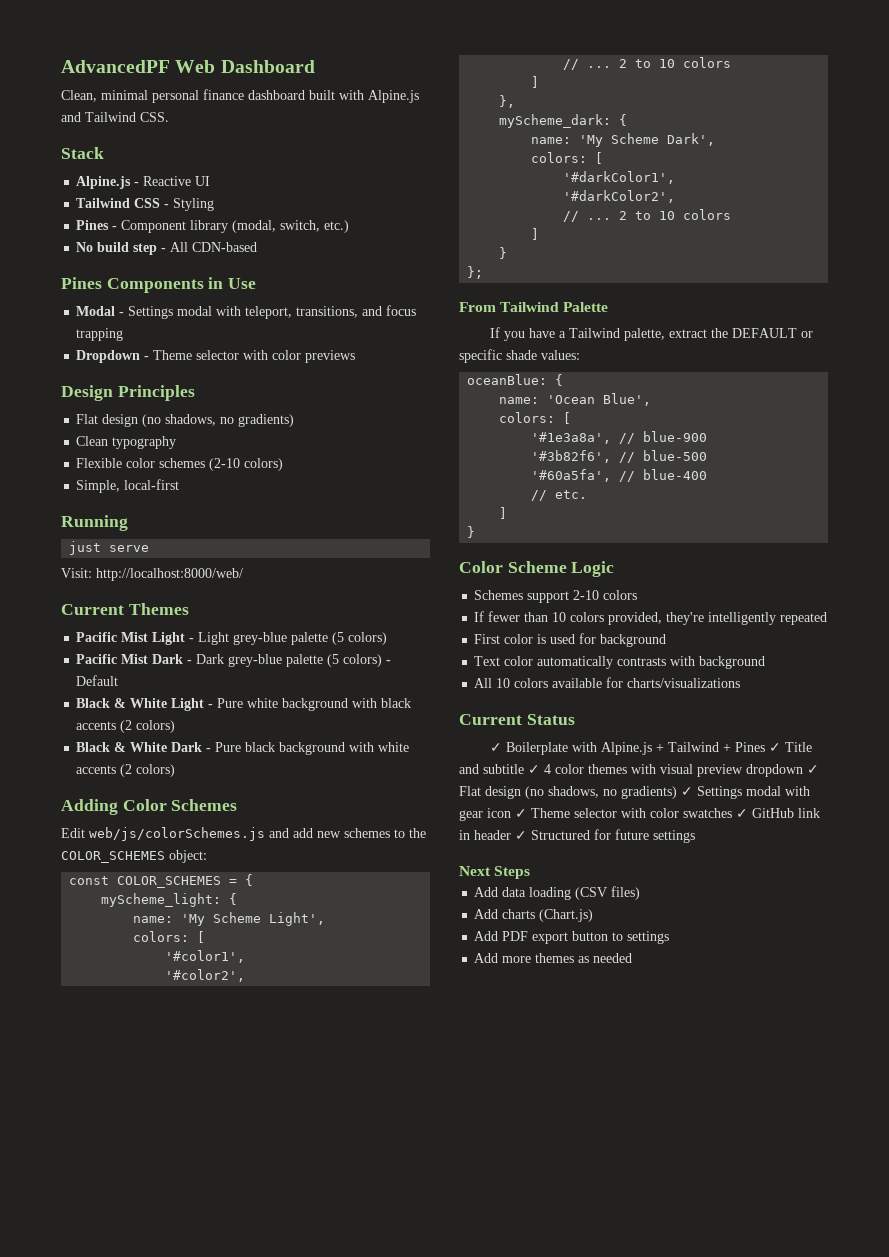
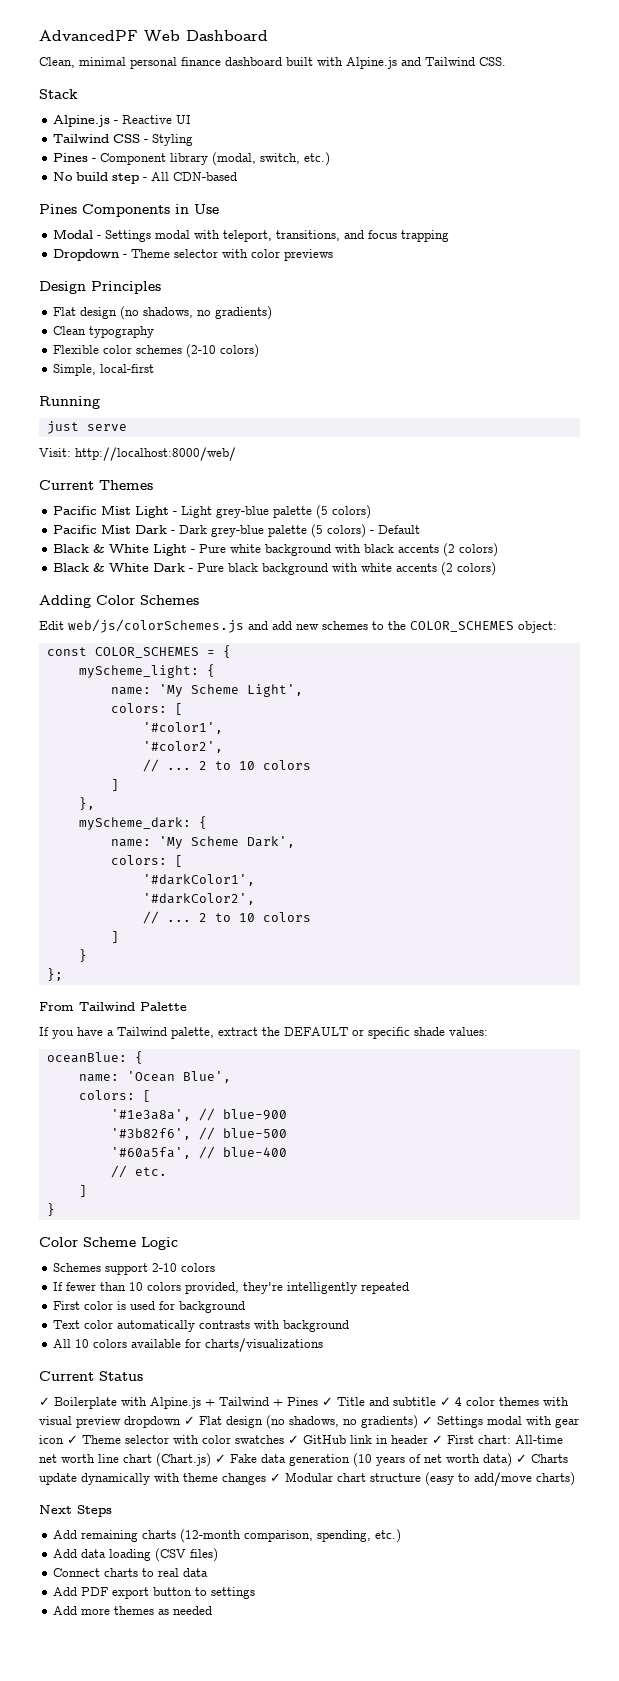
- ✓ Boilerplate with Alpine.js + Tailwind + Pines ✓ Title and subtitle ✓ 4 color themes with visual preview dropdown ✓ Flat design (no shadows, no gradients) ✓ Settings modal with gear icon ✓ Theme selector with color swatches ✓ GitHub link in header ✓ Structured for future settings
+ ✓ Boilerplate with Alpine.js + Tailwind + Pines ✓ Title and subtitle ✓ 4 color themes with visual preview dropdown ✓ Flat design (no shadows, no gradients) ✓ Settings modal with gear icon ✓ Theme selector with color swatches ✓ GitHub link in header ✓ First chart: All-time net worth line chart (Chart.js) ✓ Fake data generation (10 years of net worth data) ✓ Charts update dynamically with theme changes ✓ Modular chart structure (easy to add/move charts)
  Next Steps
+ Add remaining charts (12-month comparison, spending, etc.)
- Add charts (Chart.js)
+ Connect charts to real data

